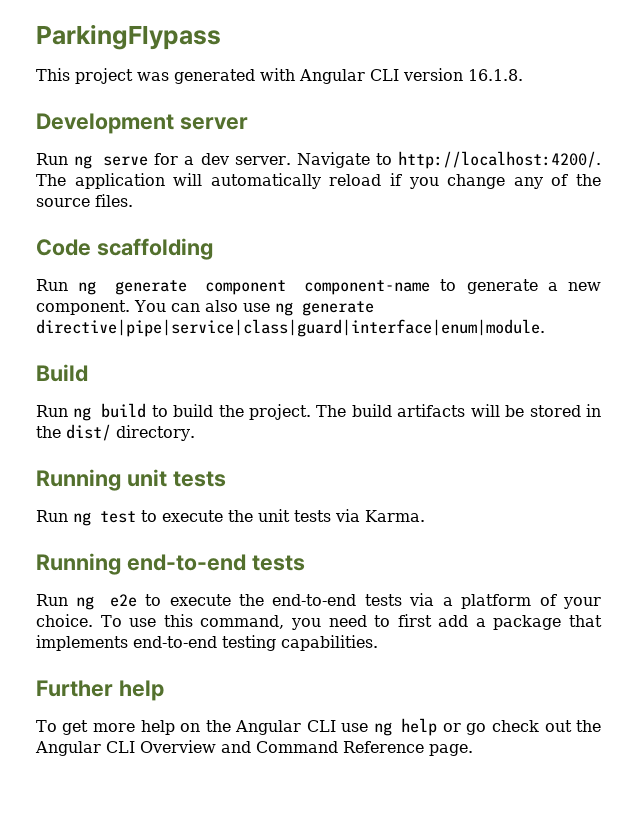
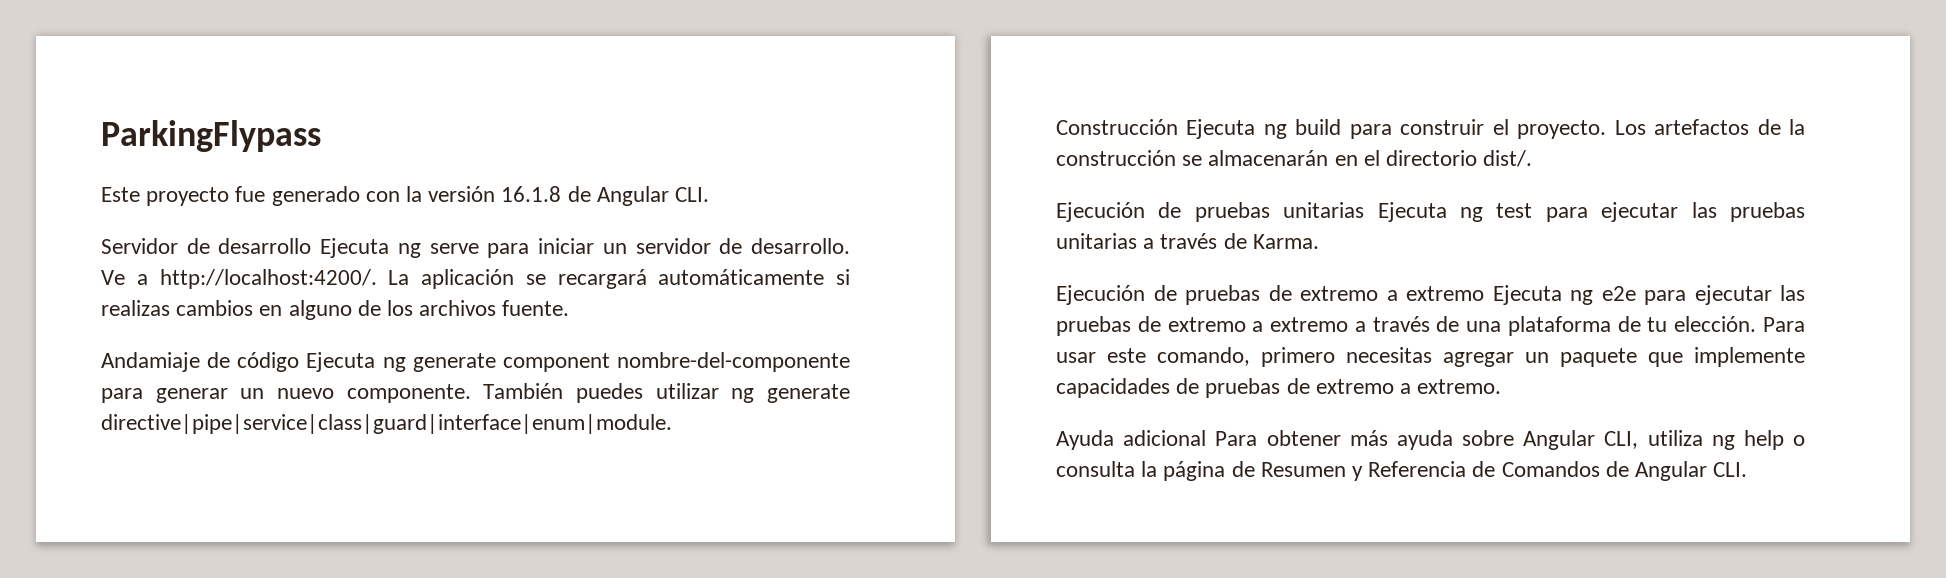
- This project was generated with Angular CLI version 16.1.8.
- Development server
- Run ng serve for a dev server. Navigate to http://localhost:4200/. The application will automatically reload if you change any of the source files.
- Code scaffolding
- Run ng generate component component-name to generate a new component. You can also use ng generate directive|pipe|service|class|guard|interface|enum|module.
- Build
- Run ng build to build the project. The build artifacts will be stored in the dist/ directory.
- Running unit tests
- Run ng test to execute the unit tests via Karma.
- Running end-to-end tests
- Run ng e2e to execute the end-to-end tests via a platform of your choice. To use this command, you need to first add a package that implements end-to-end testing capabilities.
- Further help
- To get more help on the Angular CLI use ng help or go check out the Angular CLI Overview and Command Reference page.
+ Este proyecto fue generado con la versión 16.1.8 de Angular CLI.
+ Servidor de desarrollo Ejecuta ng serve para iniciar un servidor de desarrollo. Ve a http://localhost:4200/. La aplicación se recargará automáticamente si realizas cambios en alguno de los archivos fuente.
+ Andamiaje de código Ejecuta ng generate component nombre-del-componente para generar un nuevo componente. También puedes utilizar ng generate directive|pipe|service|class|guard|interface|enum|module.
+ Construcción Ejecuta ng build para construir el proyecto. Los artefactos de la construcción se almacenarán en el directorio dist/.
+ Ejecución de pruebas unitarias Ejecuta ng test para ejecutar las pruebas unitarias a través de Karma.
+ Ejecución de pruebas de extremo a extremo Ejecuta ng e2e para ejecutar las pruebas de extremo a extremo a través de una plataforma de tu elección. Para usar este comando, primero necesitas agregar un paquete que implemente capacidades de pruebas de extremo a extremo.
+ Ayuda adicional Para obtener más ayuda sobre Angular CLI, utiliza ng help o consulta la página de Resumen y Referencia de Comandos de Angular CLI.

